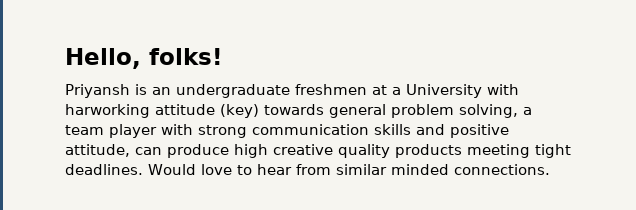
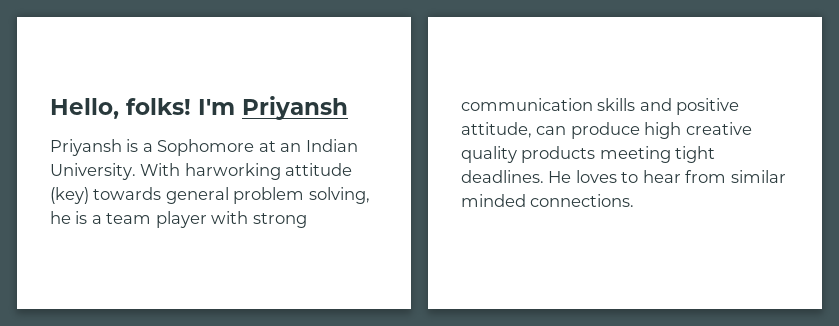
+ I'm Priyansh
- Priyansh is an undergraduate freshmen at a University with harworking attitude (key) towards general problem solving, a team player with strong communication skills and positive attitude, can produce high creative quality products meeting tight deadlines.
+ Priyansh is a Sophomore at an Indian University. With harworking attitude (key) towards general problem solving, he is a team player with strong communication skills and positive attitude, can produce high creative quality products meeting tight deadlines.
- Would love to hear from similar minded connections.
+ He loves to hear from similar minded connections.

